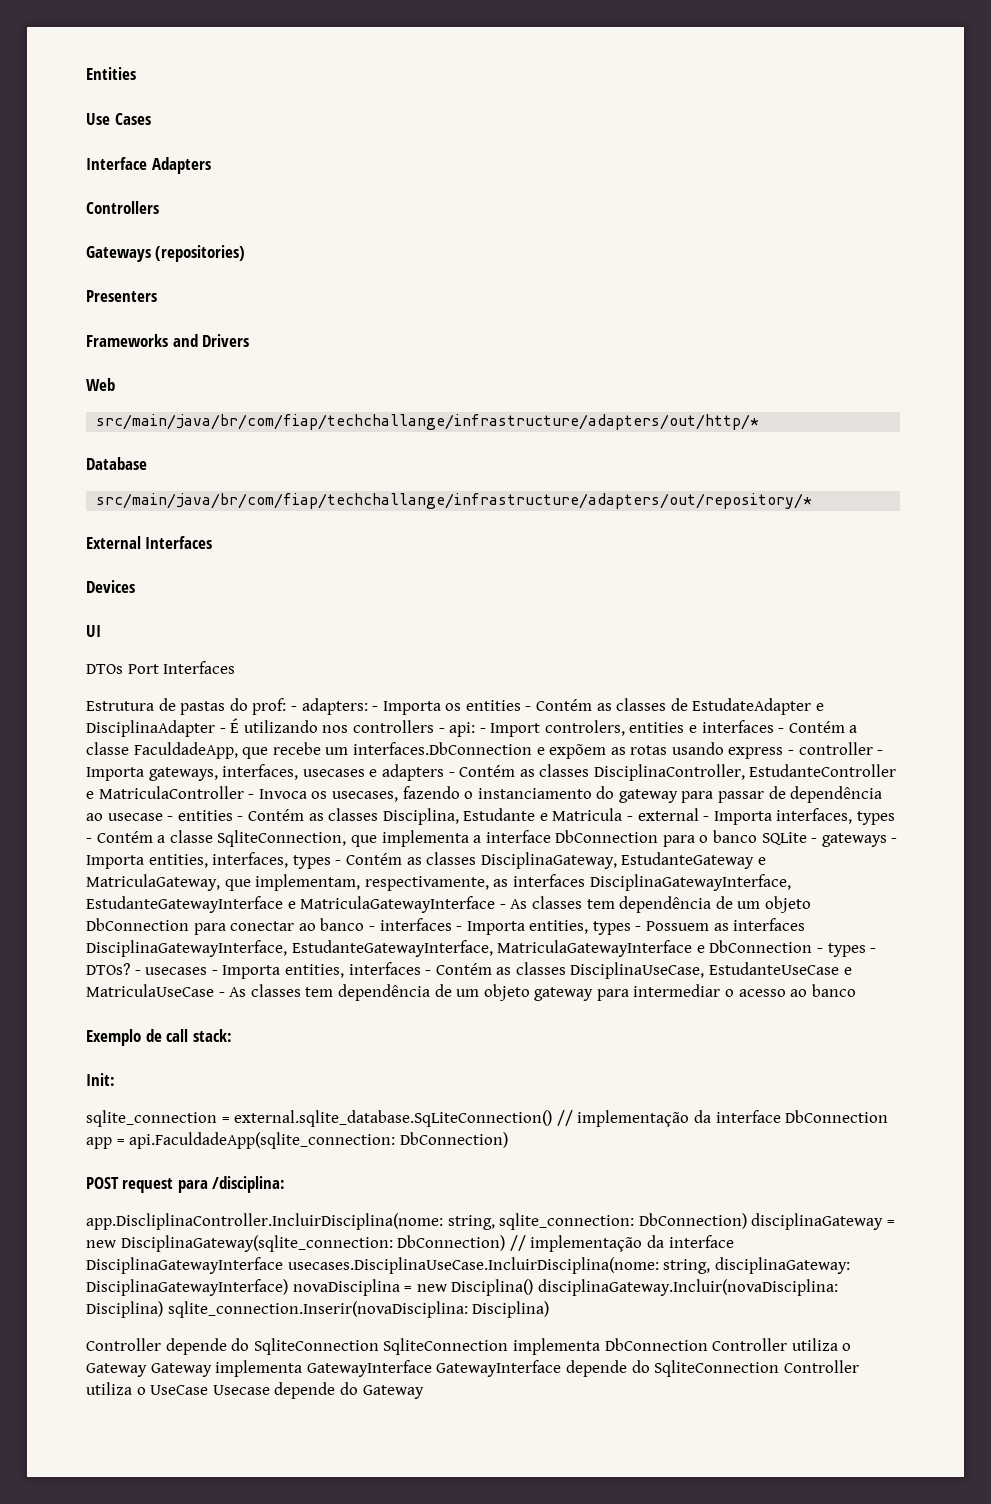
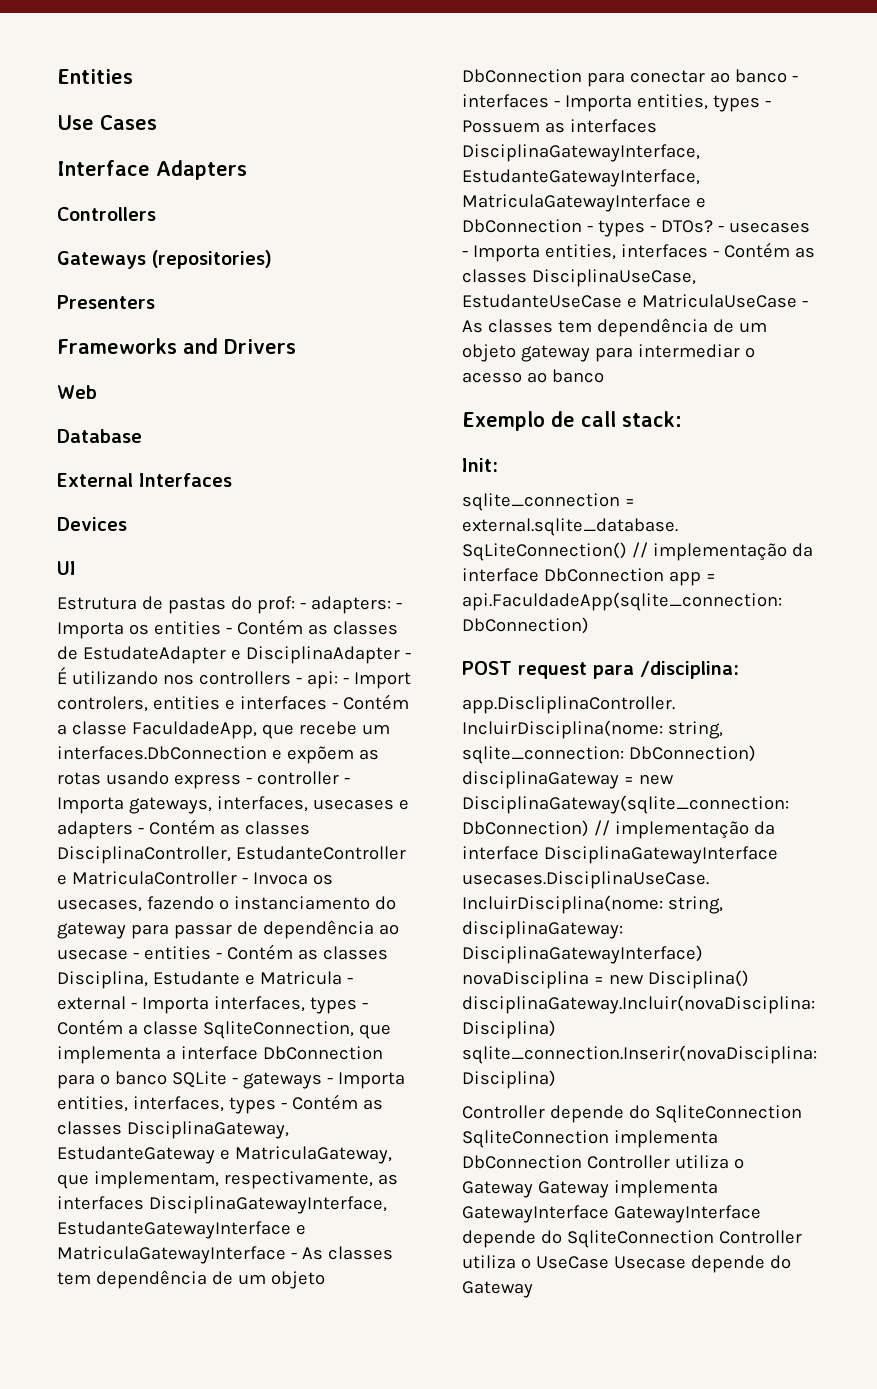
- src/main/java/br/com/fiap/techchallange/infrastructure/adapters/out/http/*
- src/main/java/br/com/fiap/techchallange/infrastructure/adapters/out/repository/*
- DTOs Port Interfaces

